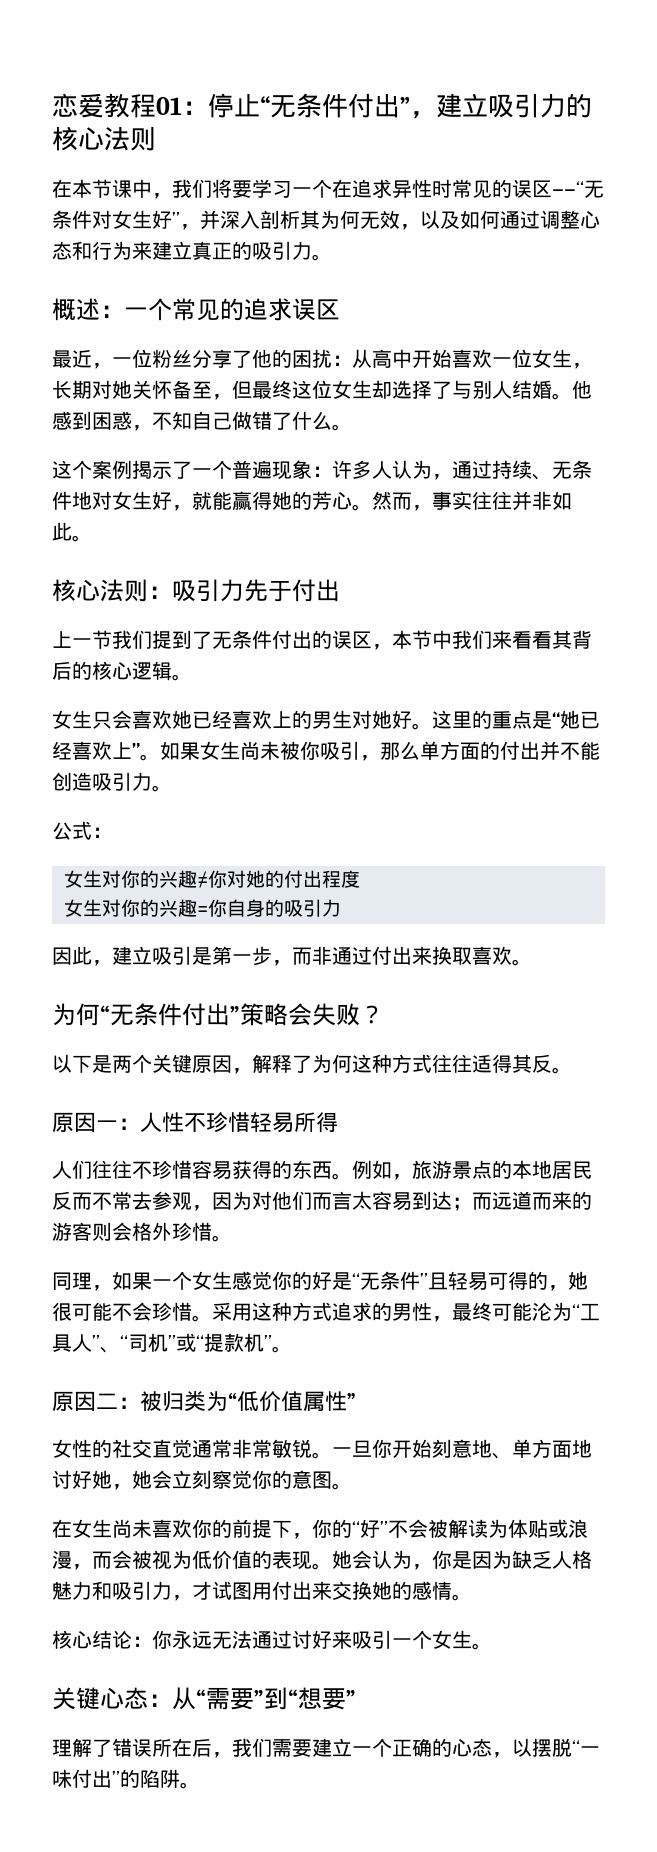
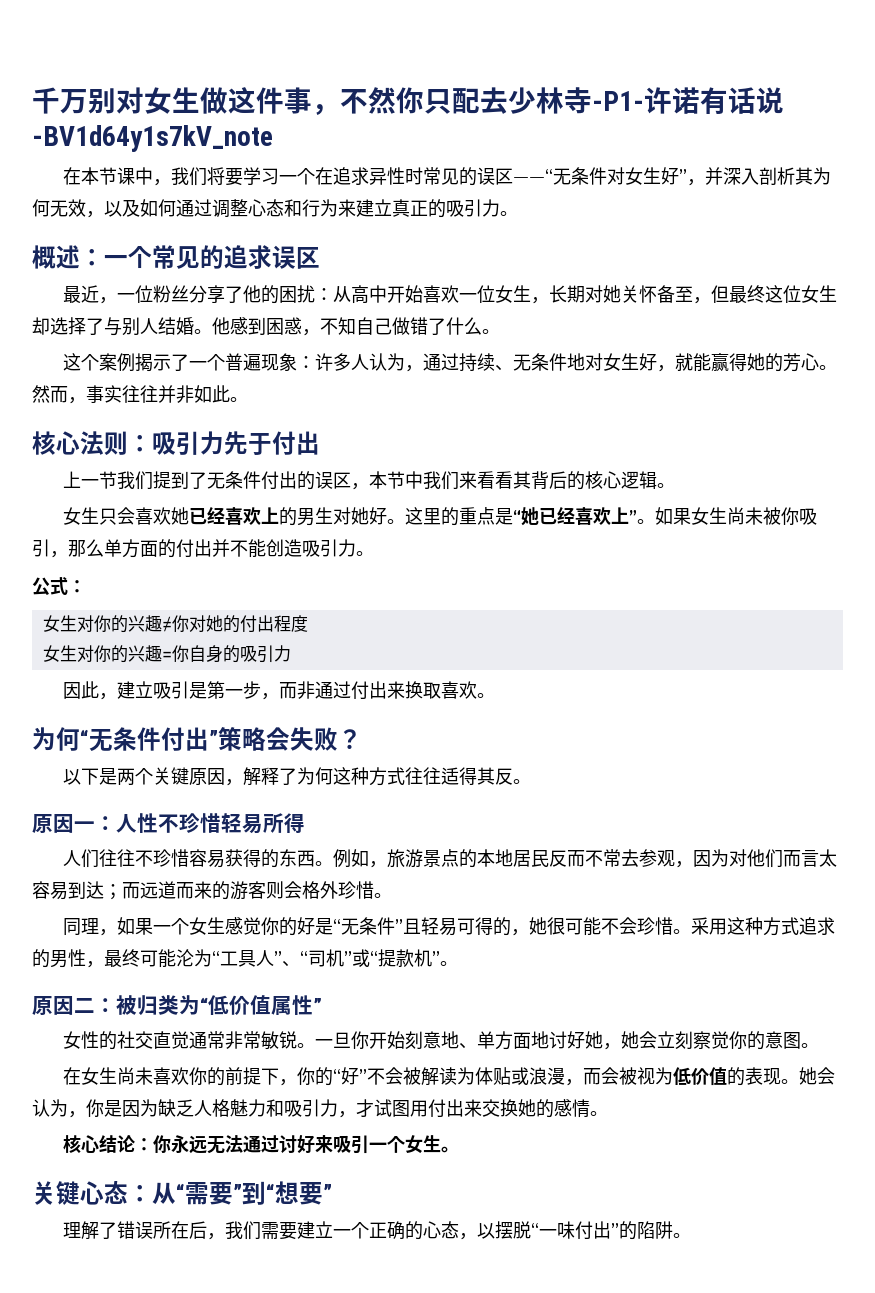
- 恋爱教程01：停止“无条件付出”，建立吸引力的核心法则
+ 千万别对女生做这件事，不然你只配去少林寺-P1-许诺有话说-BV1d64y1s7kV_note

